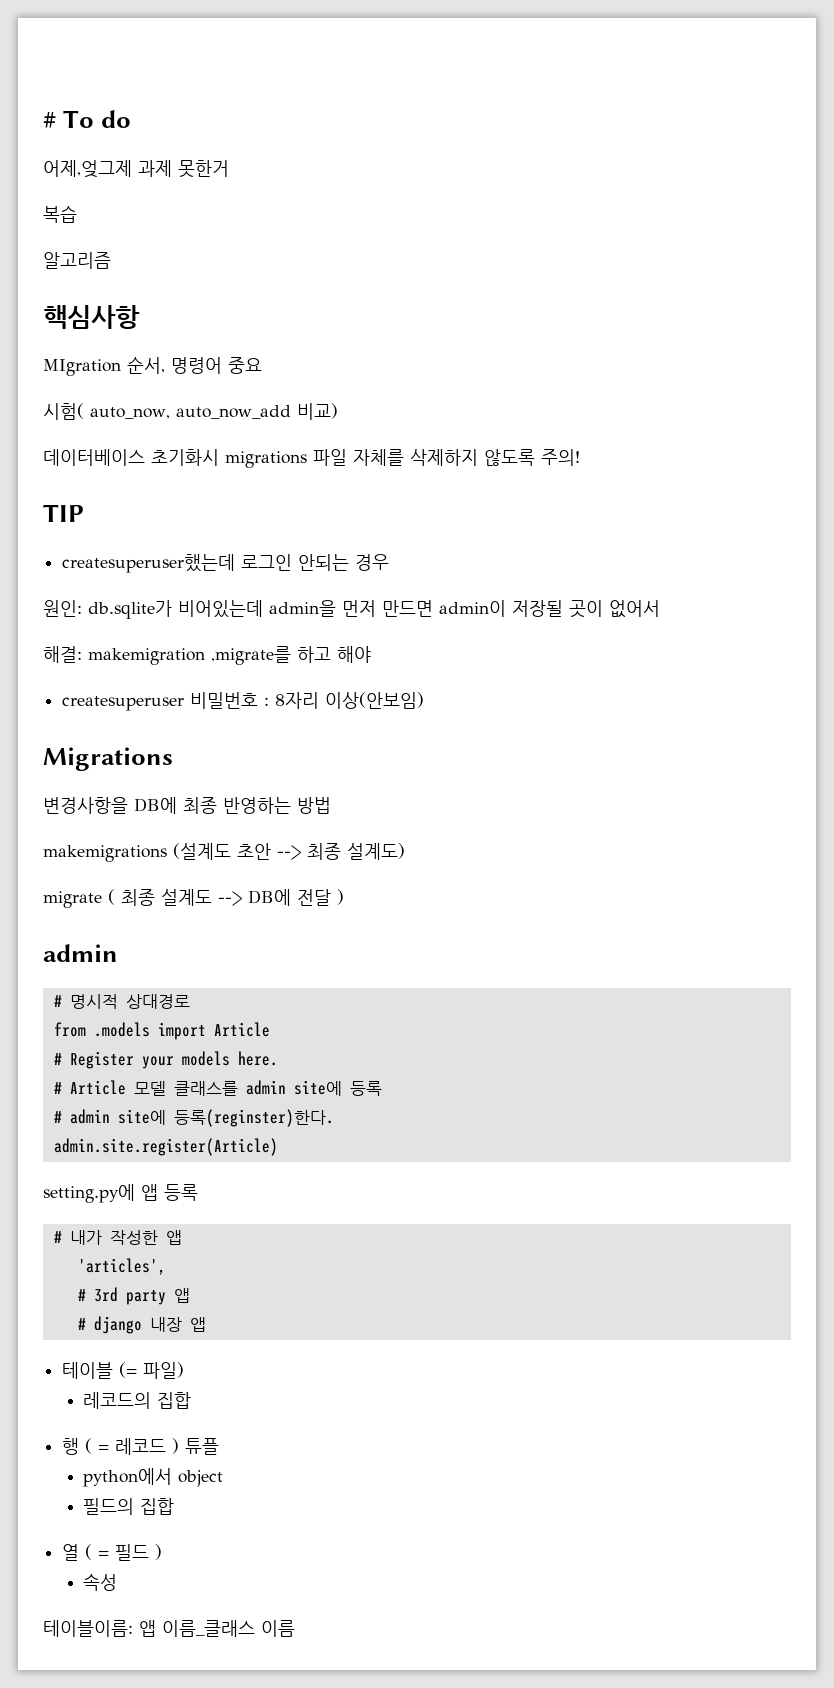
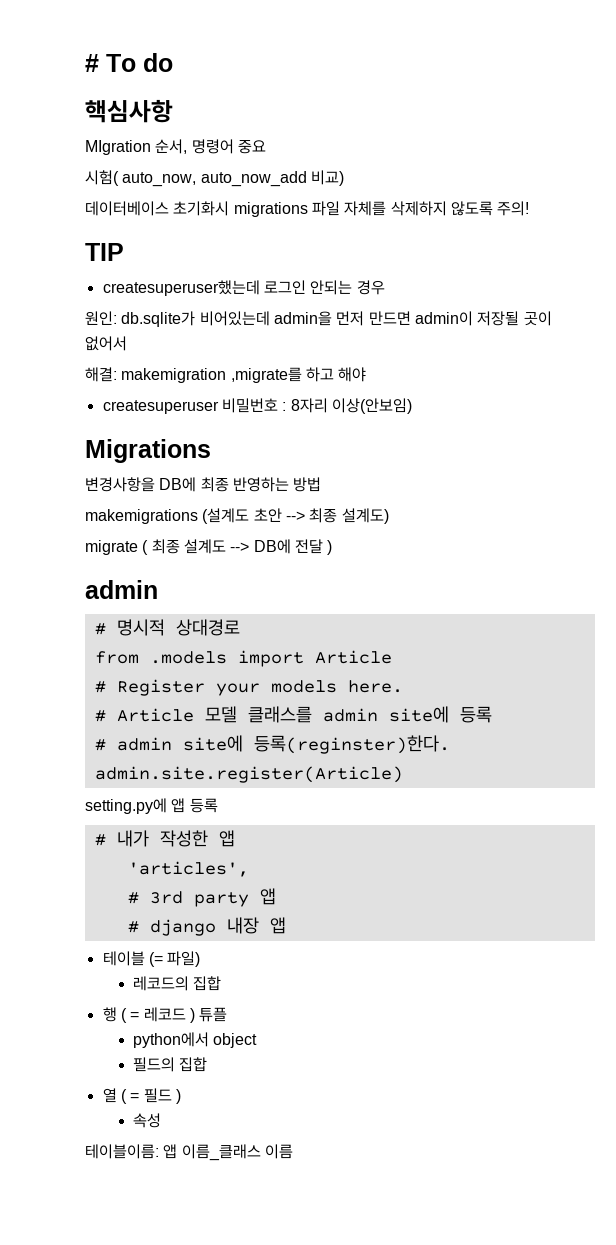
- 어제,엊그제 과제 못한거
- 복습
- 알고리즘

